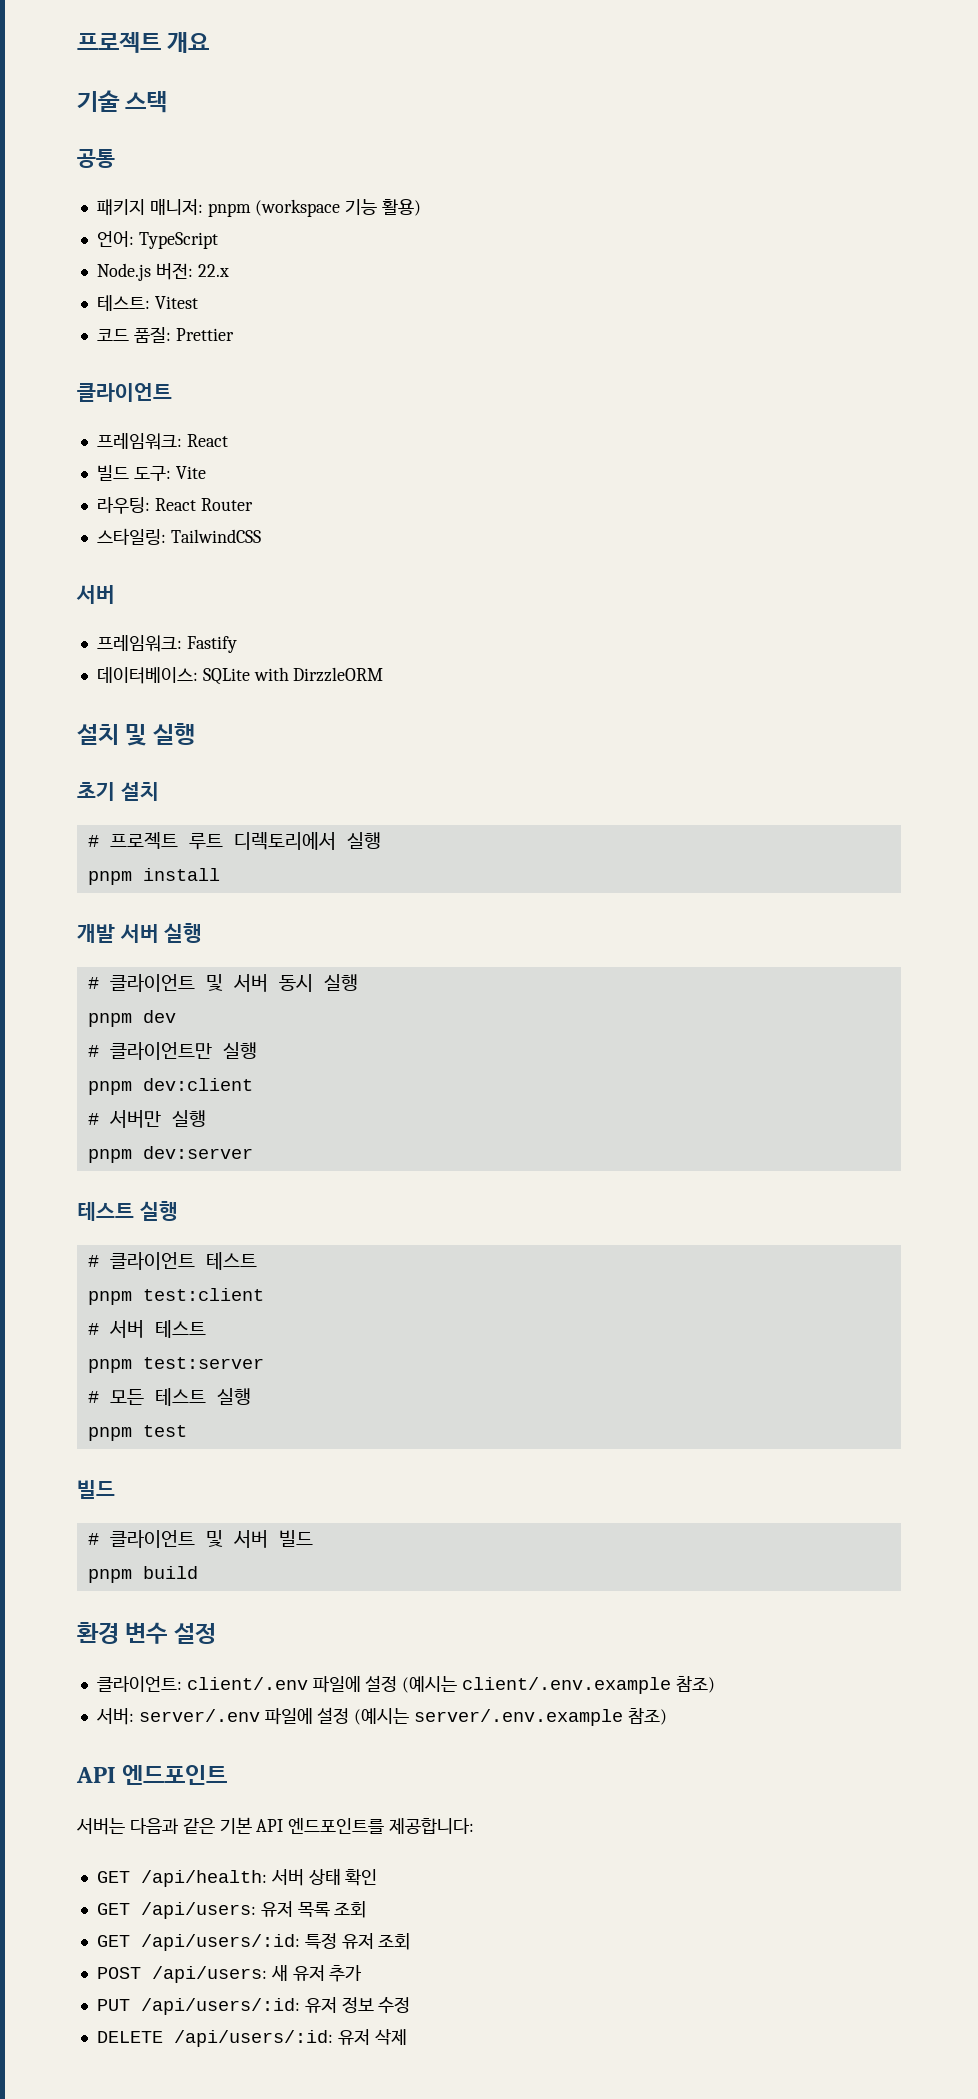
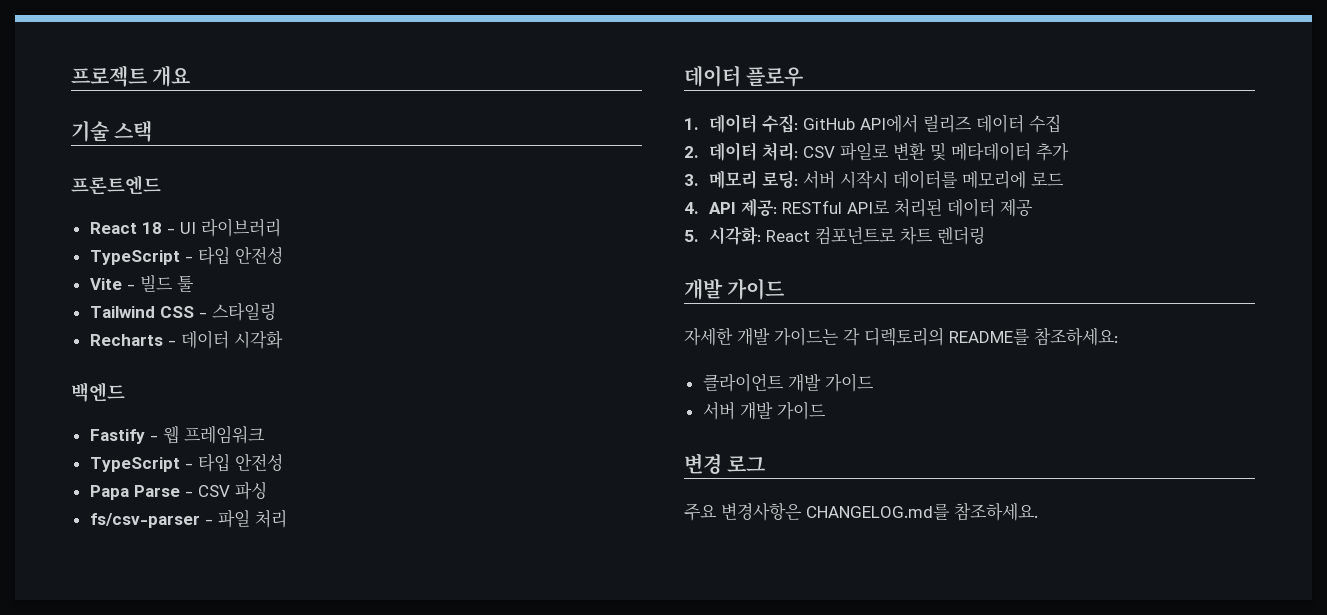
- 공통
- 패키지 매니저: pnpm (workspace 기능 활용)
- 언어: TypeScript
- Node.js 버전: 22.x
- 테스트: Vitest
- 코드 품질: Prettier
- 클라이언트
- 프레임워크: React
- 빌드 도구: Vite
- 라우팅: React Router
- 스타일링: TailwindCSS
- 서버
- 프레임워크: Fastify
- 데이터베이스: SQLite with DirzzleORM
- 설치 및 실행
- 초기 설치
- # 프로젝트 루트 디렉토리에서 실행
- pnpm install
- 개발 서버 실행
- # 클라이언트 및 서버 동시 실행
- pnpm dev
- # 클라이언트만 실행
- pnpm dev:client
- # 서버만 실행
- pnpm dev:server
- 테스트 실행
- # 클라이언트 테스트
- pnpm test:client
- # 서버 테스트
- pnpm test:server
- # 모든 테스트 실행
- pnpm test
- 빌드
- # 클라이언트 및 서버 빌드
- pnpm build
- 환경 변수 설정
- 클라이언트: client/.env 파일에 설정 (예시는 client/.env.example 참조)
- 서버: server/.env 파일에 설정 (예시는 server/.env.example 참조)
- API 엔드포인트
- 서버는 다음과 같은 기본 API 엔드포인트를 제공합니다:
- GET /api/health: 서버 상태 확인
- GET /api/users: 유저 목록 조회
- GET /api/users/:id: 특정 유저 조회
- POST /api/users: 새 유저 추가
- PUT /api/users/:id: 유저 정보 수정
- DELETE /api/users/:id: 유저 삭제
+ 프론트엔드
+ React 18 - UI 라이브러리
+ TypeScript - 타입 안전성
+ Vite - 빌드 툴
+ Tailwind CSS - 스타일링
+ Recharts - 데이터 시각화
+ 백엔드
+ Fastify - 웹 프레임워크
+ TypeScript - 타입 안전성
+ Papa Parse - CSV 파싱
+ fs/csv-parser - 파일 처리
+ 데이터 플로우
+ 1. 데이터 수집: GitHub API에서 릴리즈 데이터 수집
+ 2. 데이터 처리: CSV 파일로 변환 및 메타데이터 추가
+ 3. 메모리 로딩: 서버 시작시 데이터를 메모리에 로드
+ 4. API 제공: RESTful API로 처리된 데이터 제공
+ 5. 시각화: React 컴포넌트로 차트 렌더링
+ 개발 가이드
+ 자세한 개발 가이드는 각 디렉토리의 README를 참조하세요:
+ 클라이언트 개발 가이드
+ 서버 개발 가이드
+ 변경 로그
+ 주요 변경사항은 CHANGELOG.md를 참조하세요.

